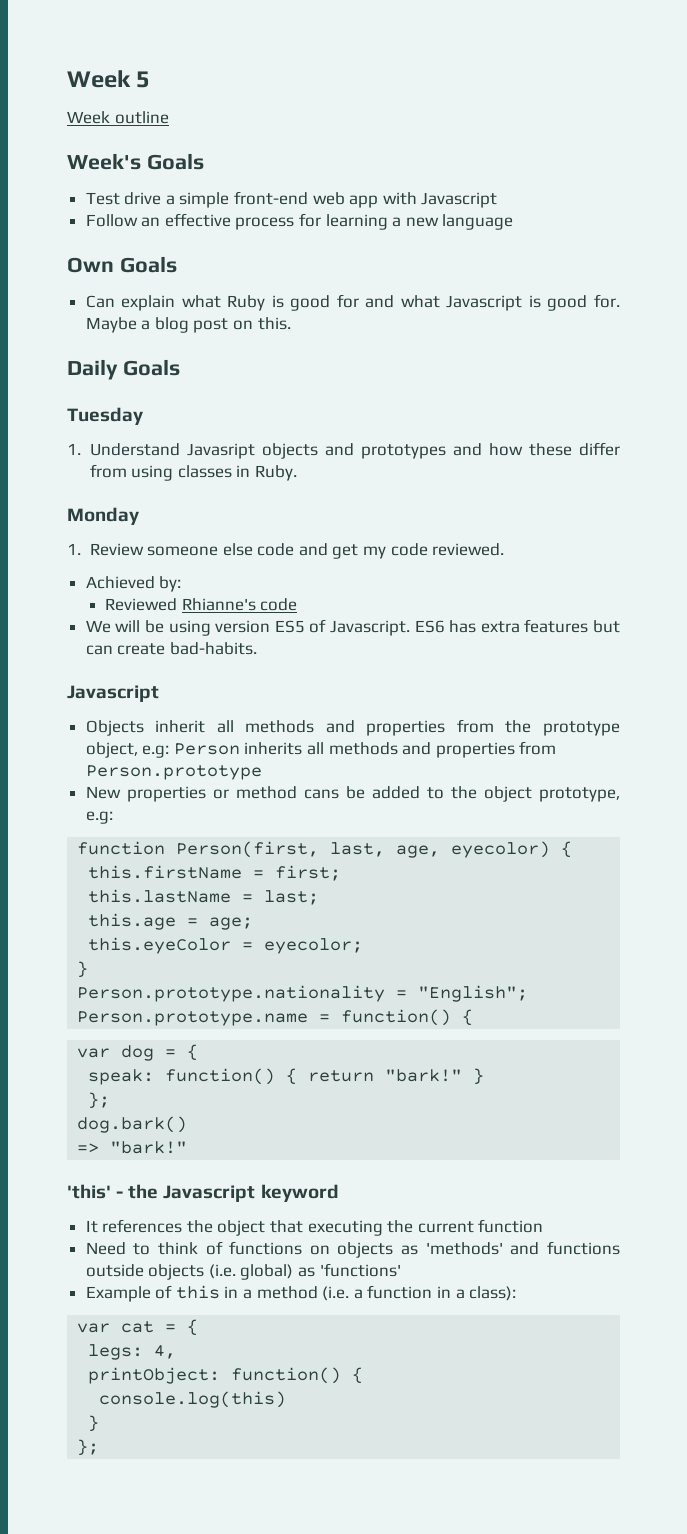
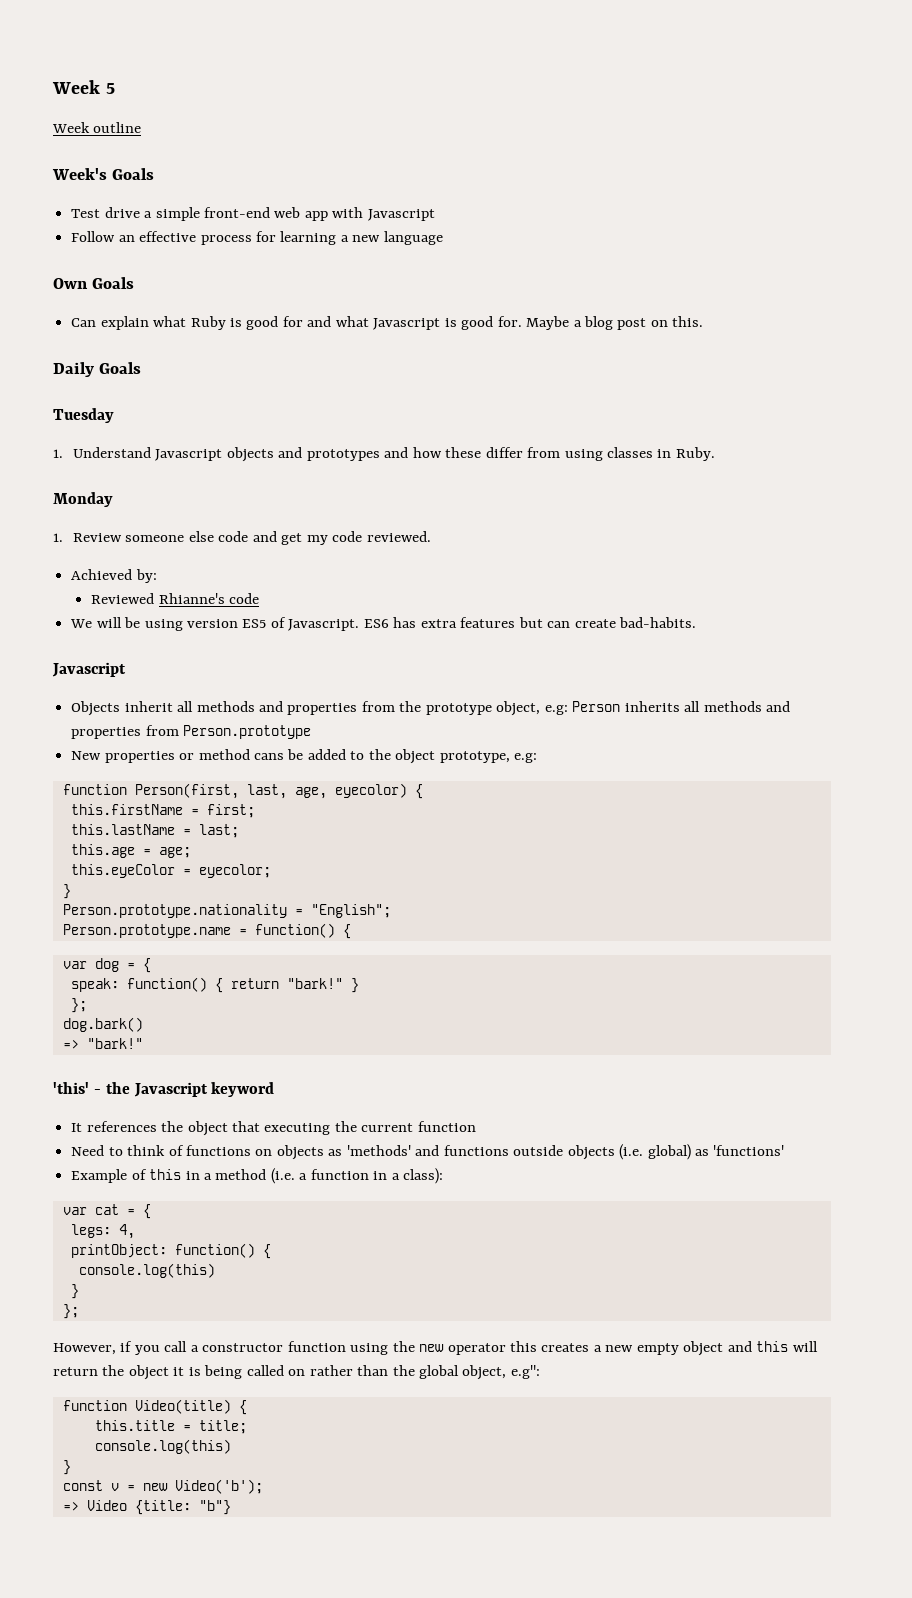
- 1. Understand Javasript objects and prototypes and how these differ from using classes in Ruby.
+ 1. Understand Javascript objects and prototypes and how these differ from using classes in Ruby.
+ However, if you call a constructor function using the new operator this creates a new empty object and this will return the object it is being called on rather than the global object, e.g":
+ function Video(title) {
+ this.title = title;
+ console.log(this)
+ }
+ const v = new Video('b');
+ => Video {title: "b"}

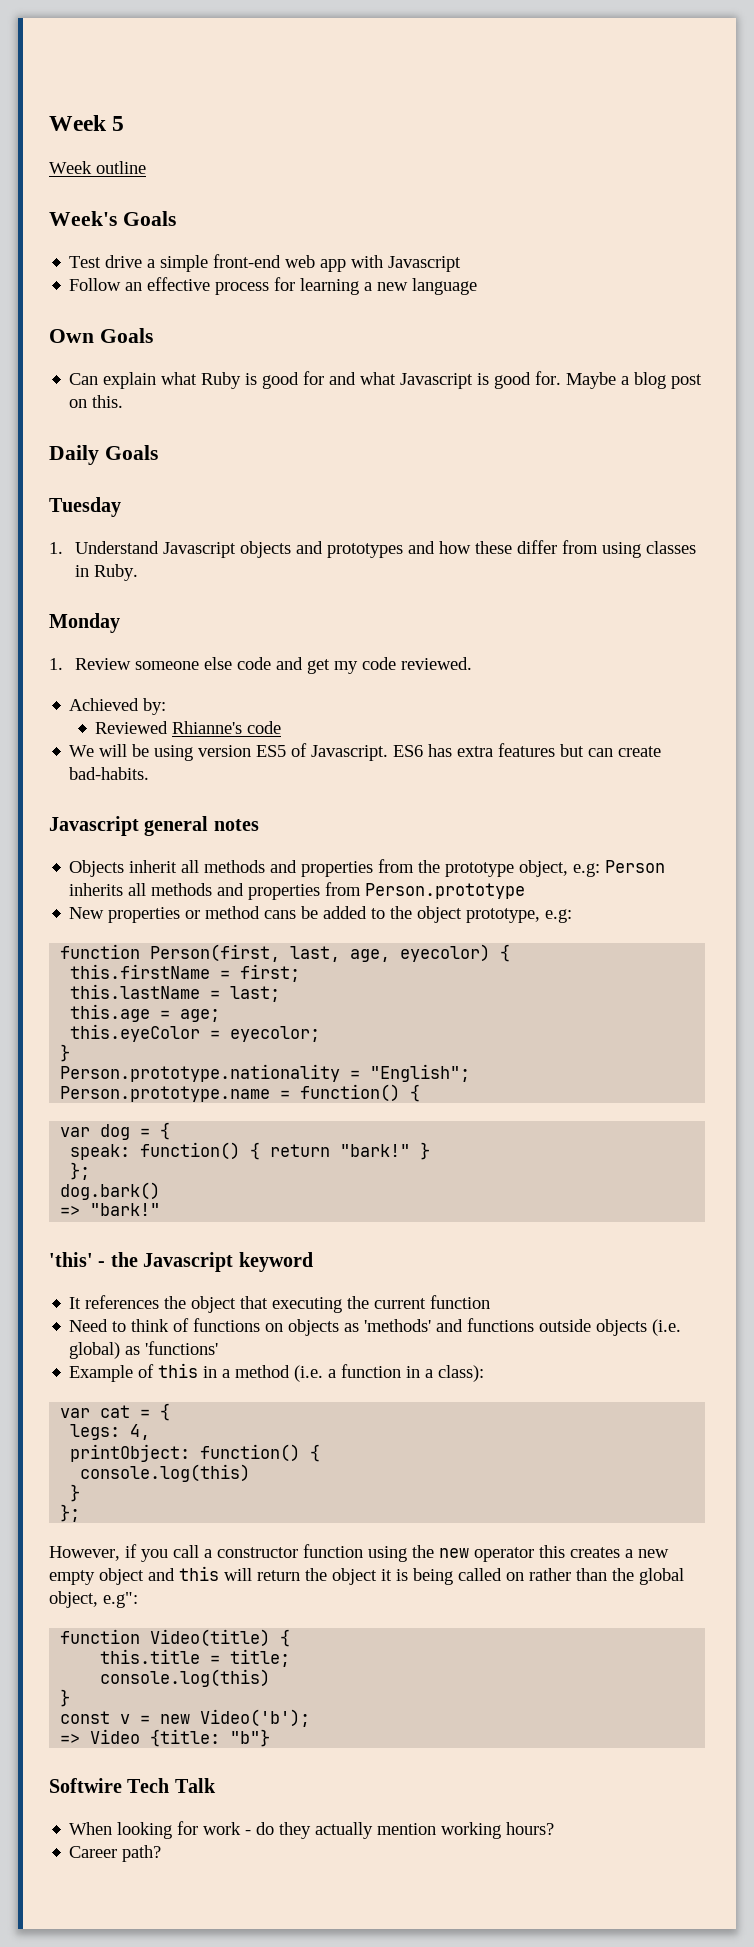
  ES6 has extra features but can create bad-habits.
- Javascript
+ Javascript general notes
+ Softwire Tech Talk
+ When looking for work - do they actually mention working hours?
+ Career path?

